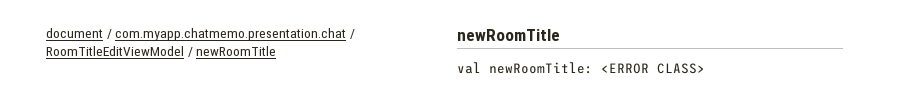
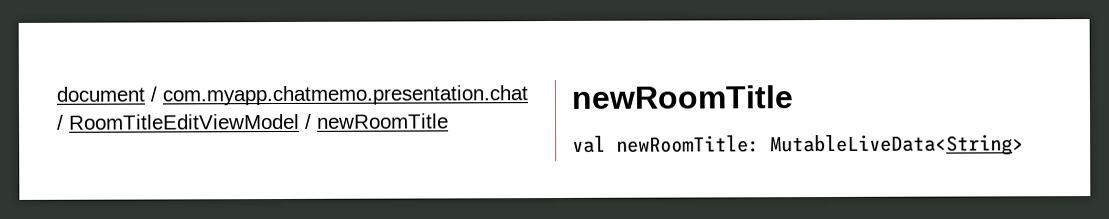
- val newRoomTitle: <ERROR CLASS>
+ val newRoomTitle: MutableLiveData<String>

